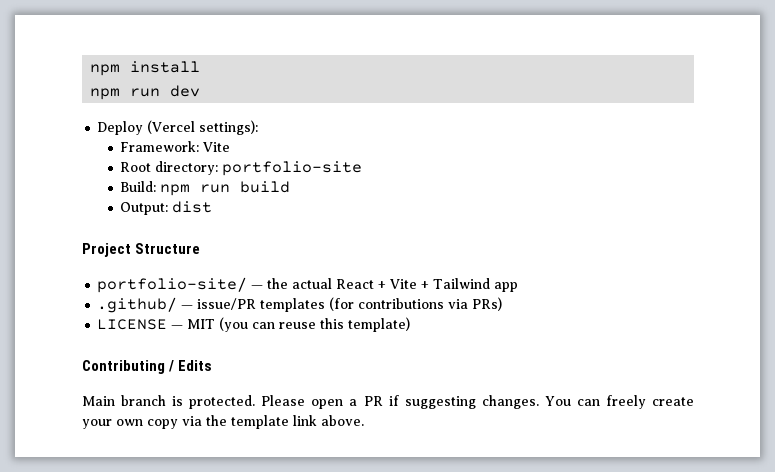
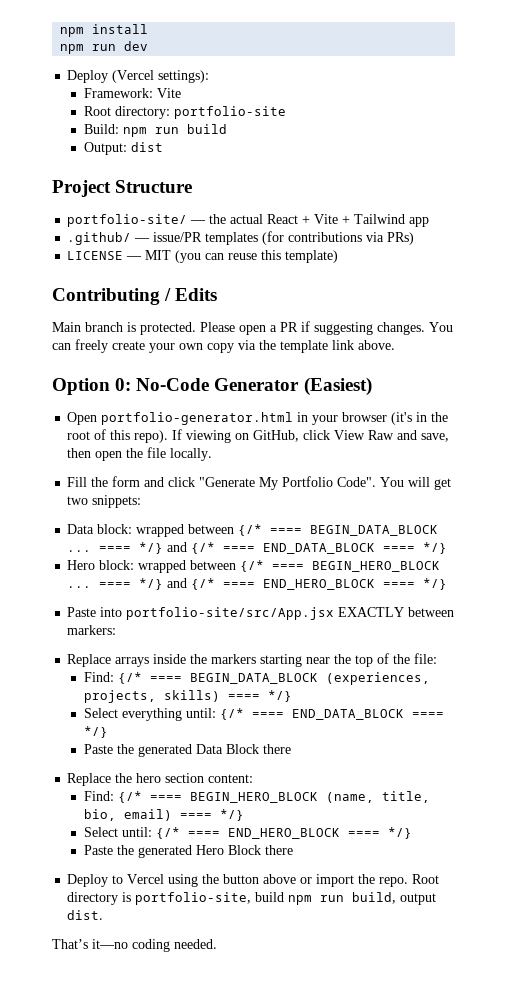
+ Option 0: No‑Code Generator (Easiest)
+ Open portfolio-generator.html in your browser (it's in the root of this repo). If viewing on GitHub, click View Raw and save, then open the file locally.
+ Fill the form and click "Generate My Portfolio Code". You will get two snippets:
+ Data block: wrapped between {/* ==== BEGIN_DATA_BLOCK ... ==== */} and {/* ==== END_DATA_BLOCK ==== */}
+ Hero block: wrapped between {/* ==== BEGIN_HERO_BLOCK ... ==== */} and {/* ==== END_HERO_BLOCK ==== */}
+ Paste into portfolio-site/src/App.jsx EXACTLY between markers:
+ Replace arrays inside the markers starting near the top of the file:
+ Find: {/* ==== BEGIN_DATA_BLOCK (experiences, projects, skills) ==== */}
+ Select everything until: {/* ==== END_DATA_BLOCK ==== */}
+ Paste the generated Data Block there
+ Replace the hero section content:
+ Find: {/* ==== BEGIN_HERO_BLOCK (name, title, bio, email) ==== */}
+ Select until: {/* ==== END_HERO_BLOCK ==== */}
+ Paste the generated Hero Block there
+ Deploy to Vercel using the button above or import the repo. Root directory is portfolio-site, build npm run build, output dist.
+ That’s it—no coding needed.

